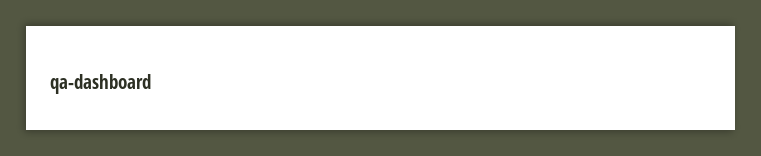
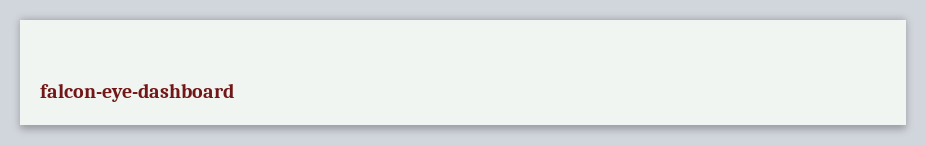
- qa-dashboard
+ falcon-eye-dashboard

